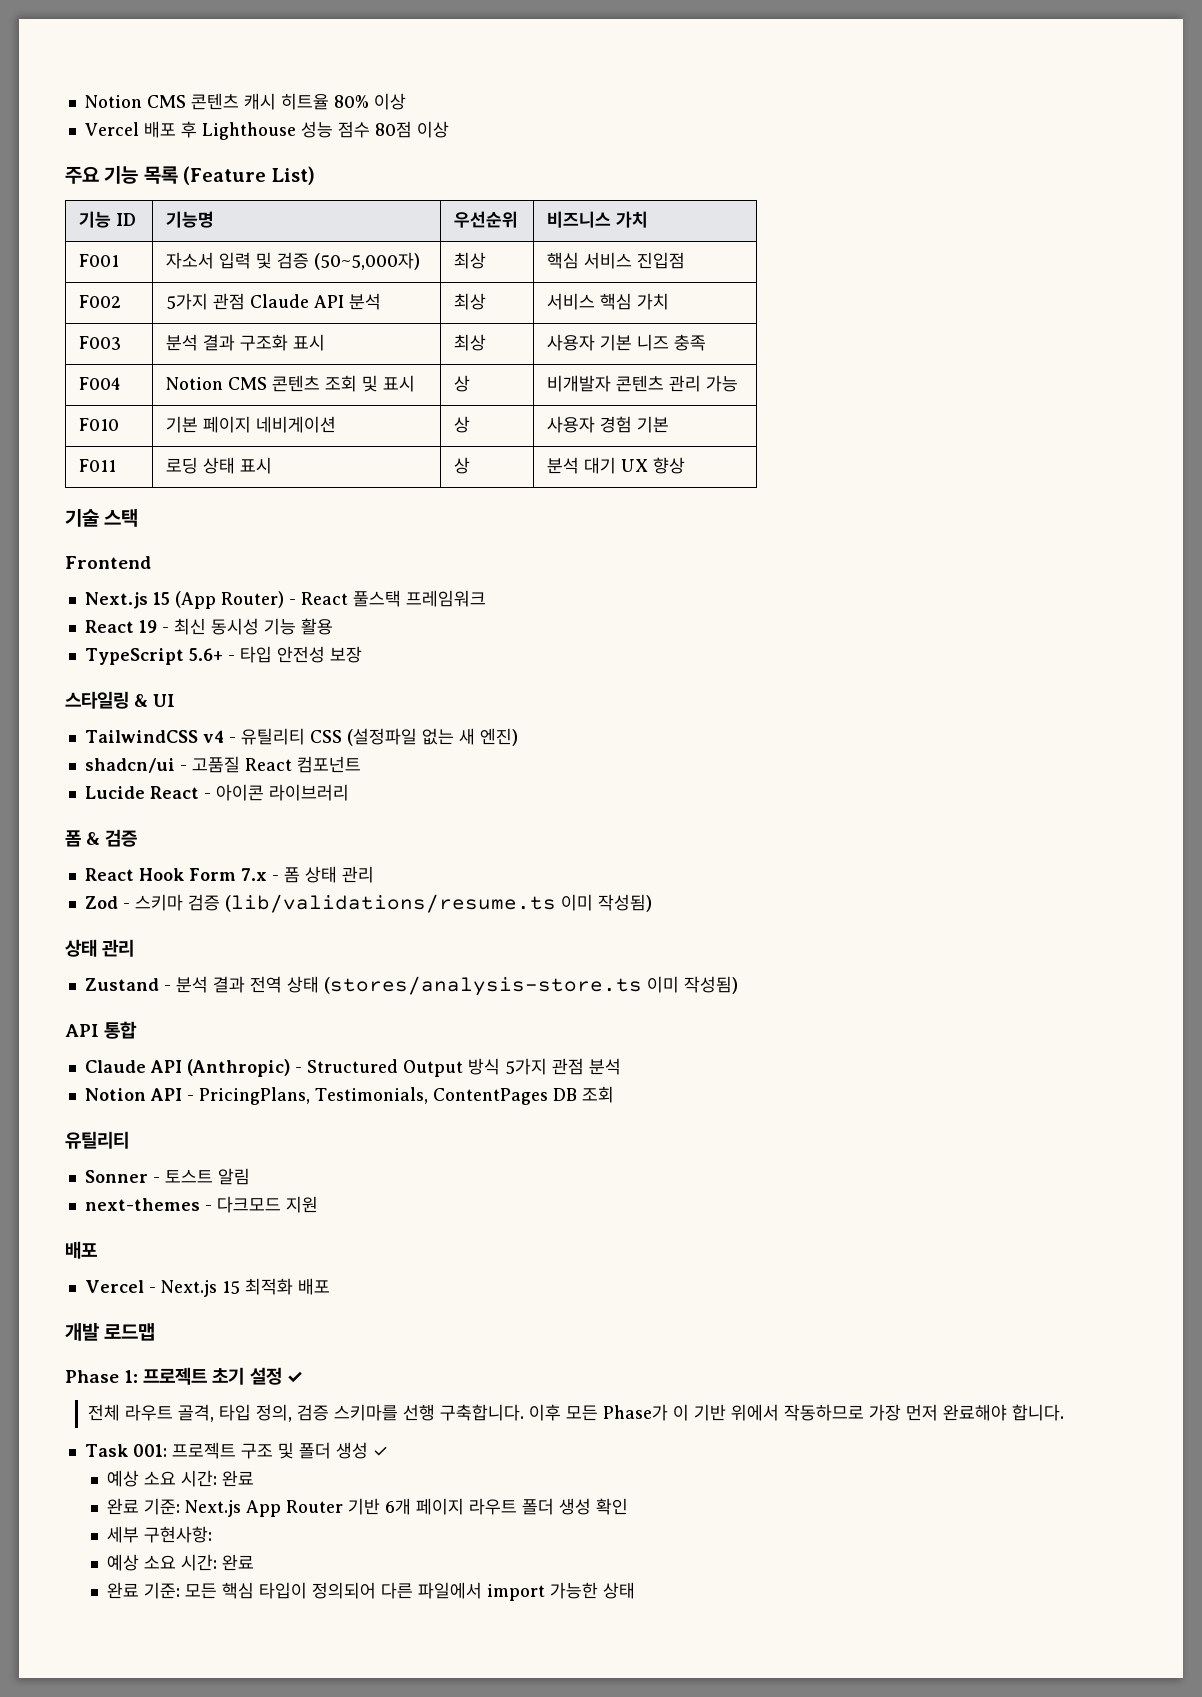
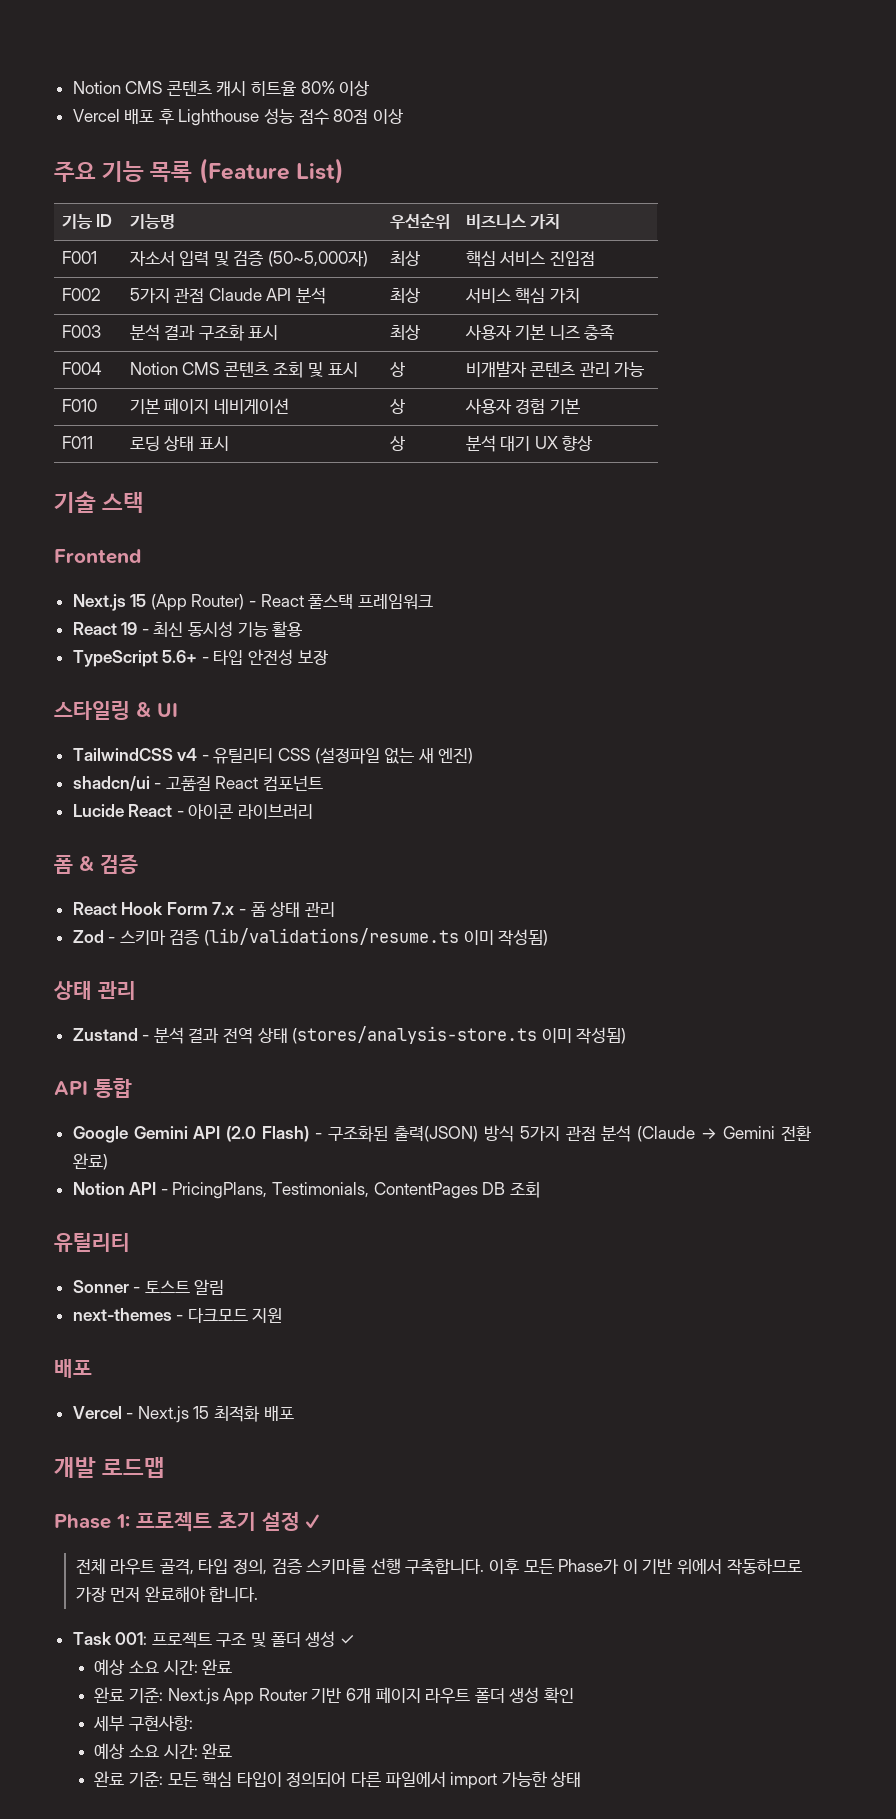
- Claude API (Anthropic) - Structured Output 방식 5가지 관점 분석
+ Google Gemini API (2.0 Flash) - 구조화된 출력(JSON) 방식 5가지 관점 분석 (Claude → Gemini 전환 완료)

